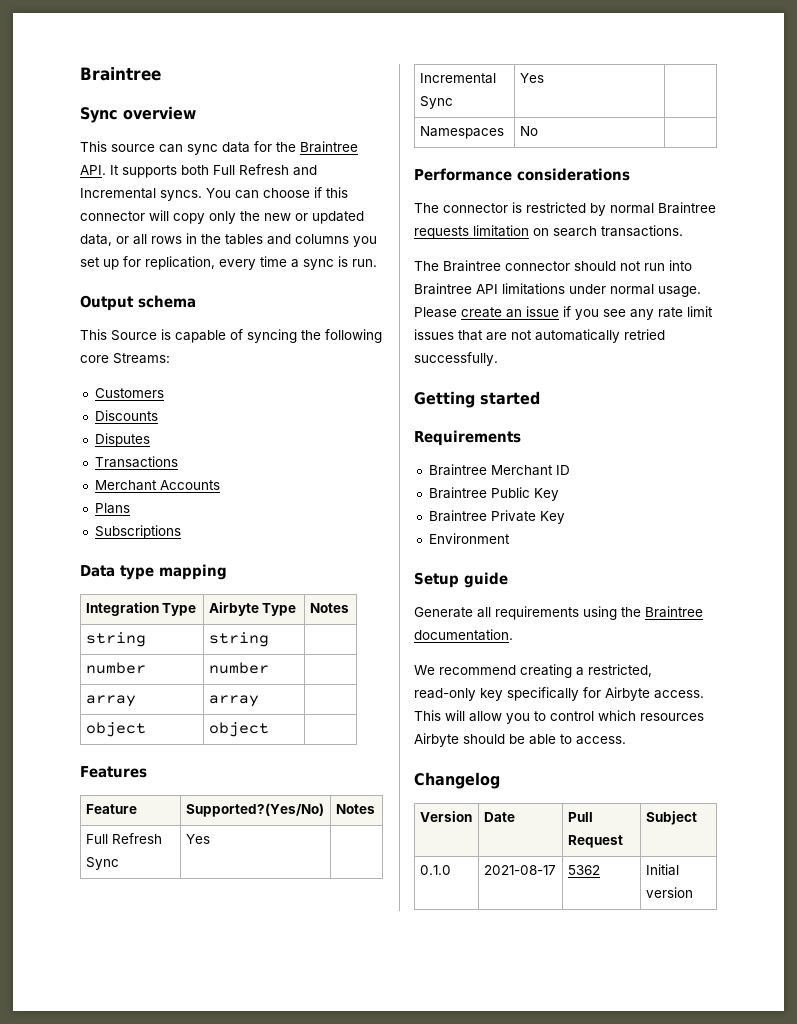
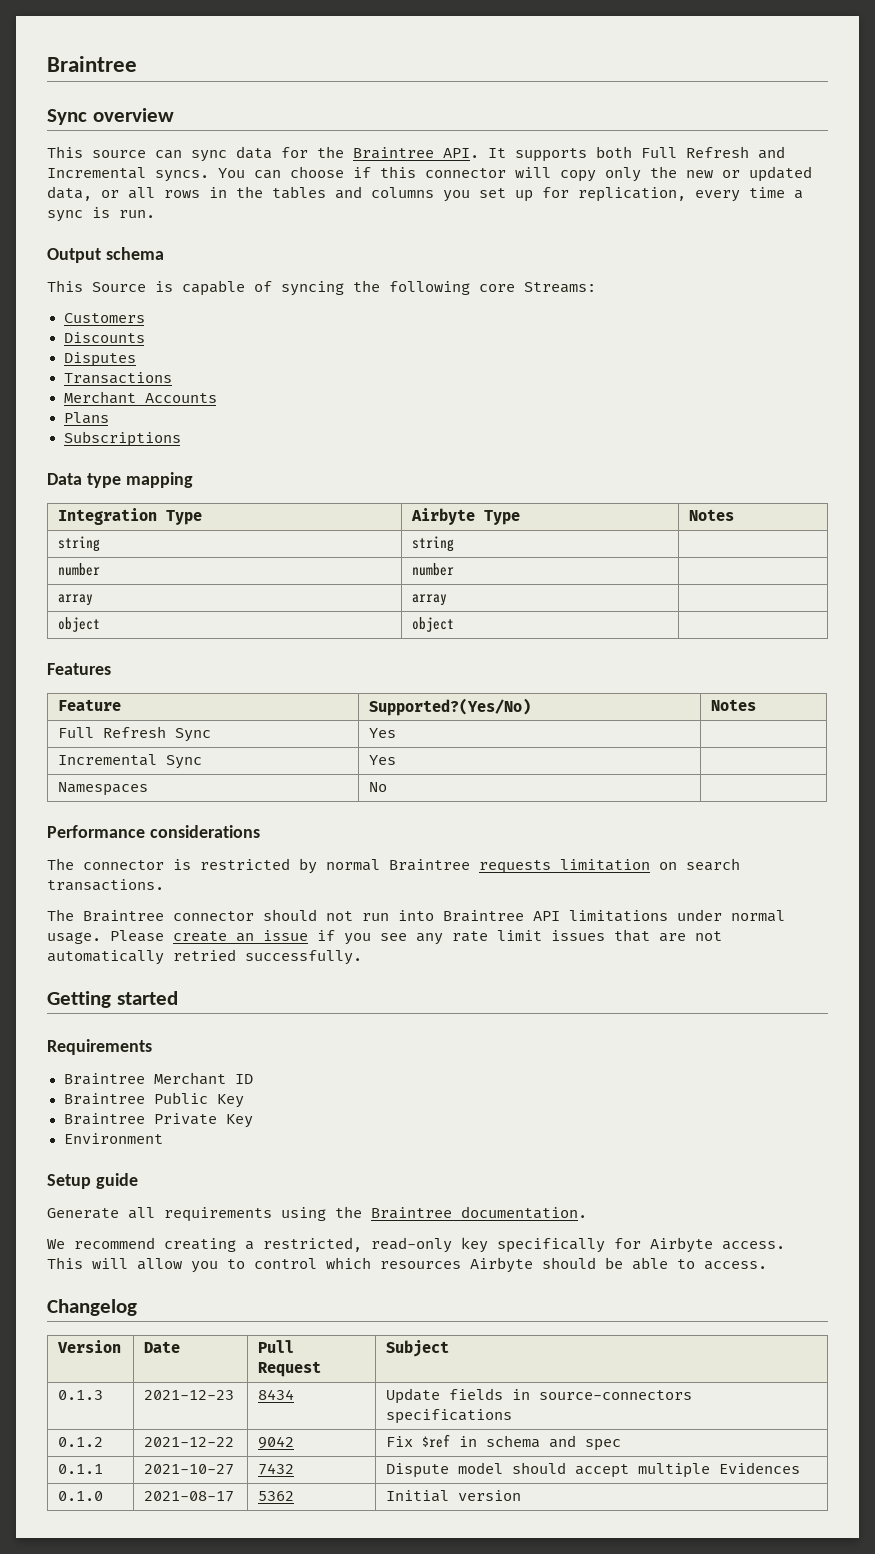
+ 0.1.3 | 2021-12-23 | 8434 | Update fields in source-connectors specifications
+ 0.1.2 | 2021-12-22 | 9042 | Fix $ref in schema and spec
+ 0.1.1 | 2021-10-27 | 7432 | Dispute model should accept multiple Evidences

